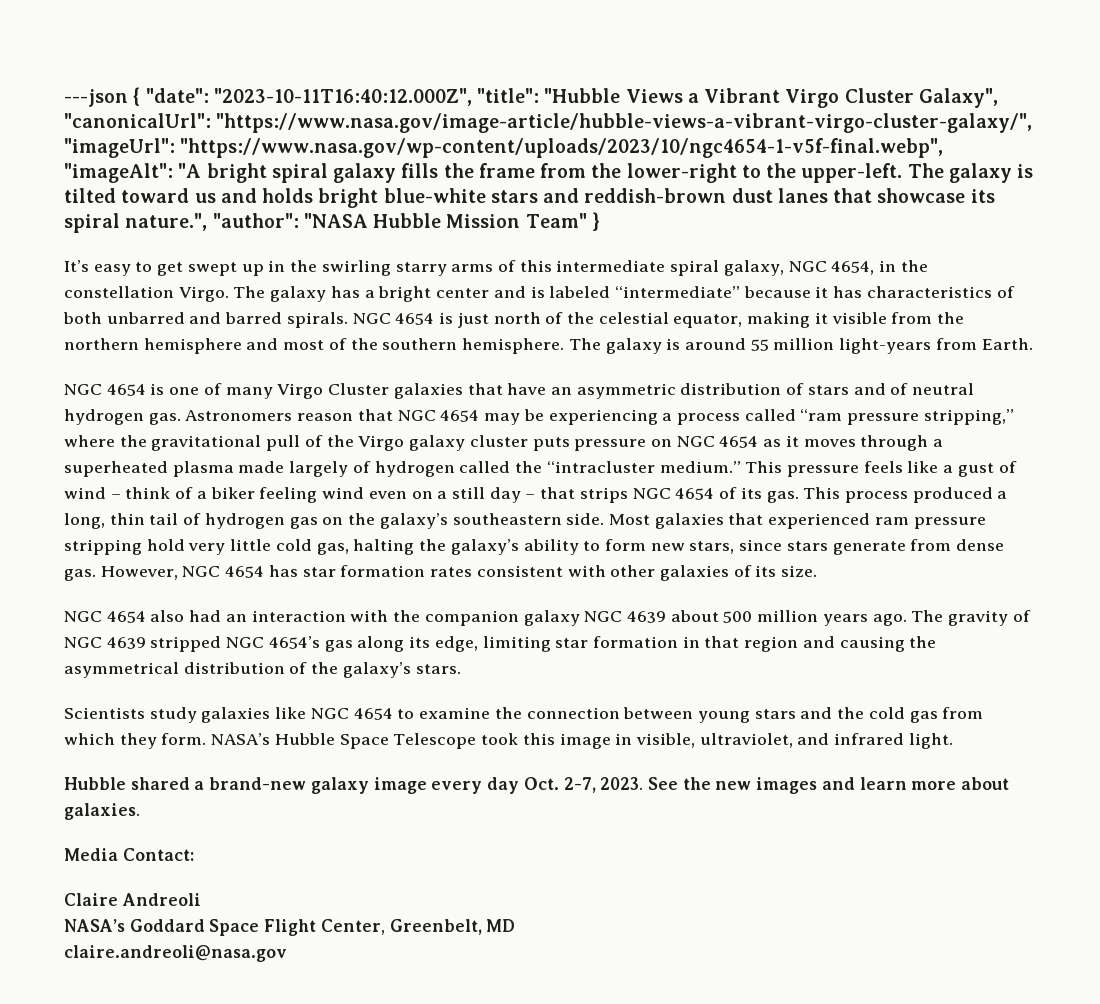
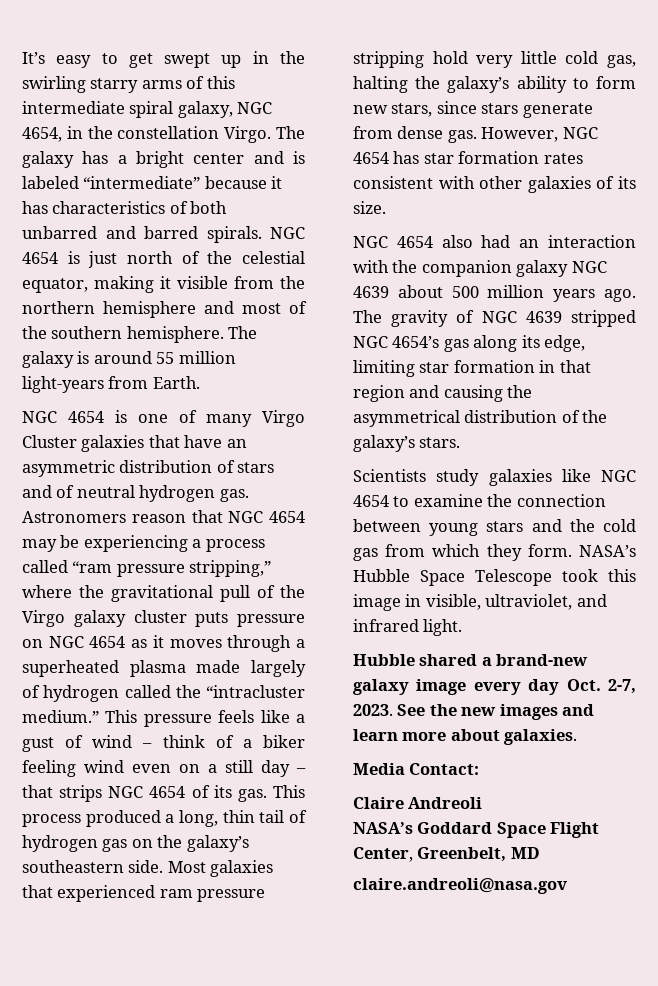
- ---json { "date": "2023-10-11T16:40:12.000Z", "title": "Hubble Views a Vibrant Virgo Cluster Galaxy", "canonicalUrl": "https://www.nasa.gov/image-article/hubble-views-a-vibrant-virgo-cluster-galaxy/", "imageUrl": "https://www.nasa.gov/wp-content/uploads/2023/10/ngc4654-1-v5f-final.webp", "imageAlt": "A bright spiral galaxy fills the frame from the lower-right to the upper-left. The galaxy is tilted toward us and holds bright blue-white stars and reddish-brown dust lanes that showcase its spiral nature.", "author": "NASA Hubble Mission Team" }

